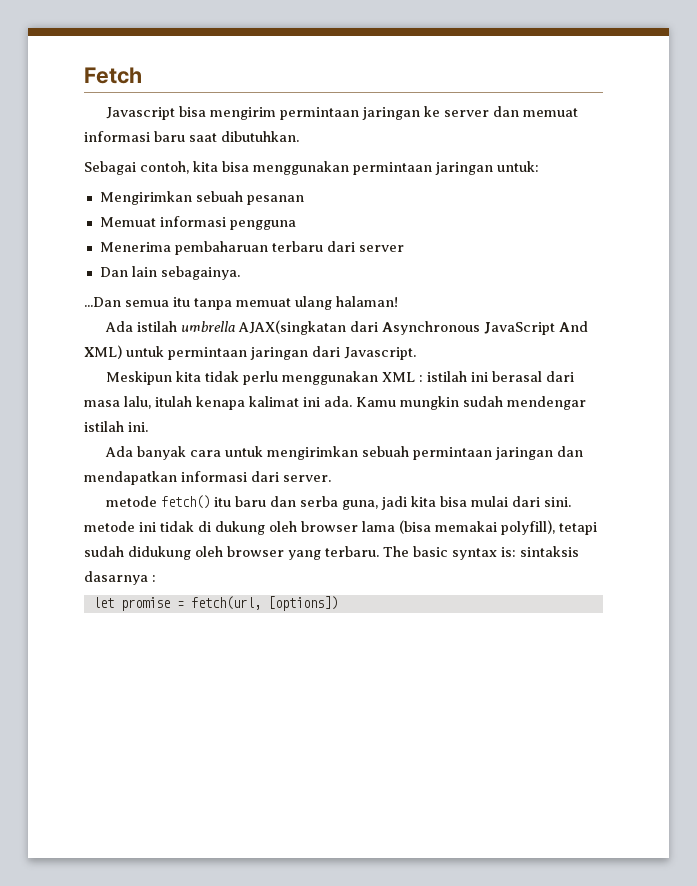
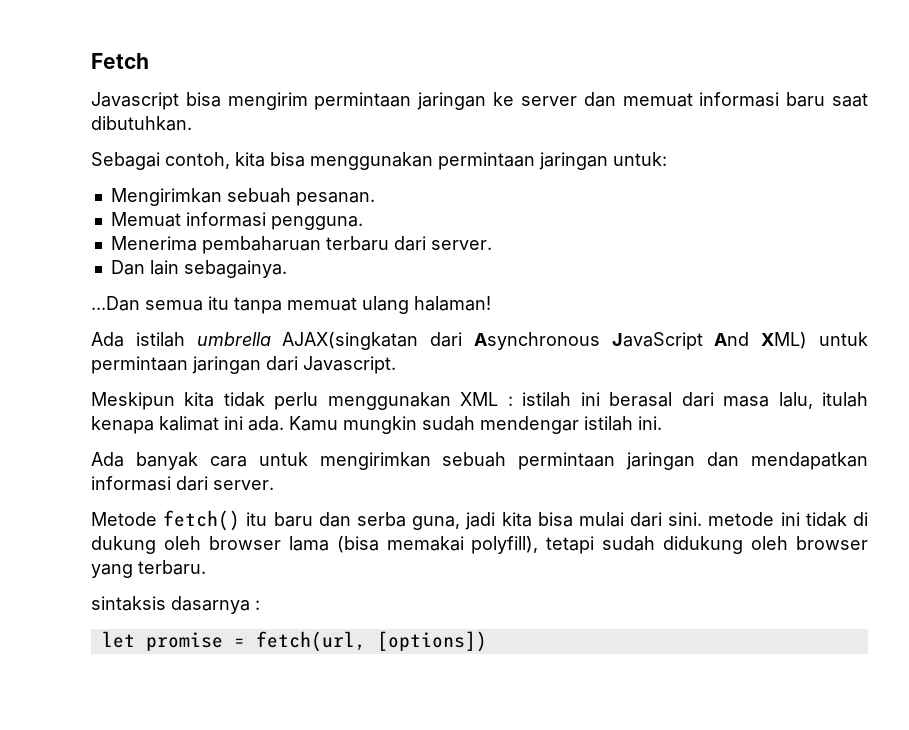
- Mengirimkan sebuah pesanan
+ Mengirimkan sebuah pesanan.
- Memuat informasi pengguna
+ Memuat informasi pengguna.
- Menerima pembaharuan terbaru dari server
+ Menerima pembaharuan terbaru dari server.
- metode fetch() itu baru dan serba guna, jadi kita bisa mulai dari sini. metode ini tidak di dukung oleh browser lama (bisa memakai polyfill), tetapi sudah didukung oleh browser yang terbaru. The basic syntax is: sintaksis dasarnya :
+ Metode fetch() itu baru dan serba guna, jadi kita bisa mulai dari sini. metode ini tidak di dukung oleh browser lama (bisa memakai polyfill), tetapi sudah didukung oleh browser yang terbaru.
+ sintaksis dasarnya :

